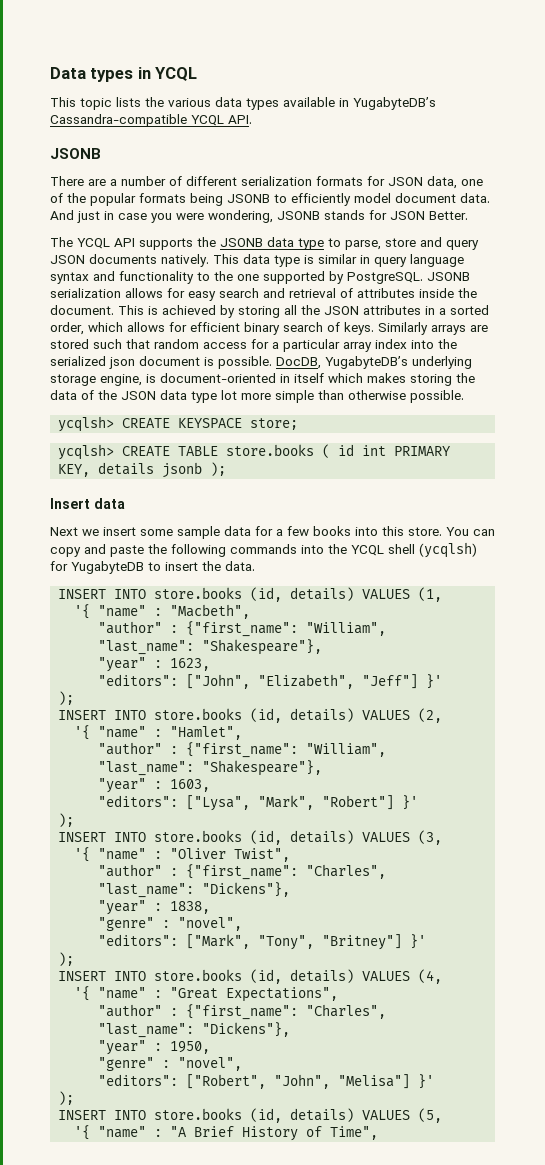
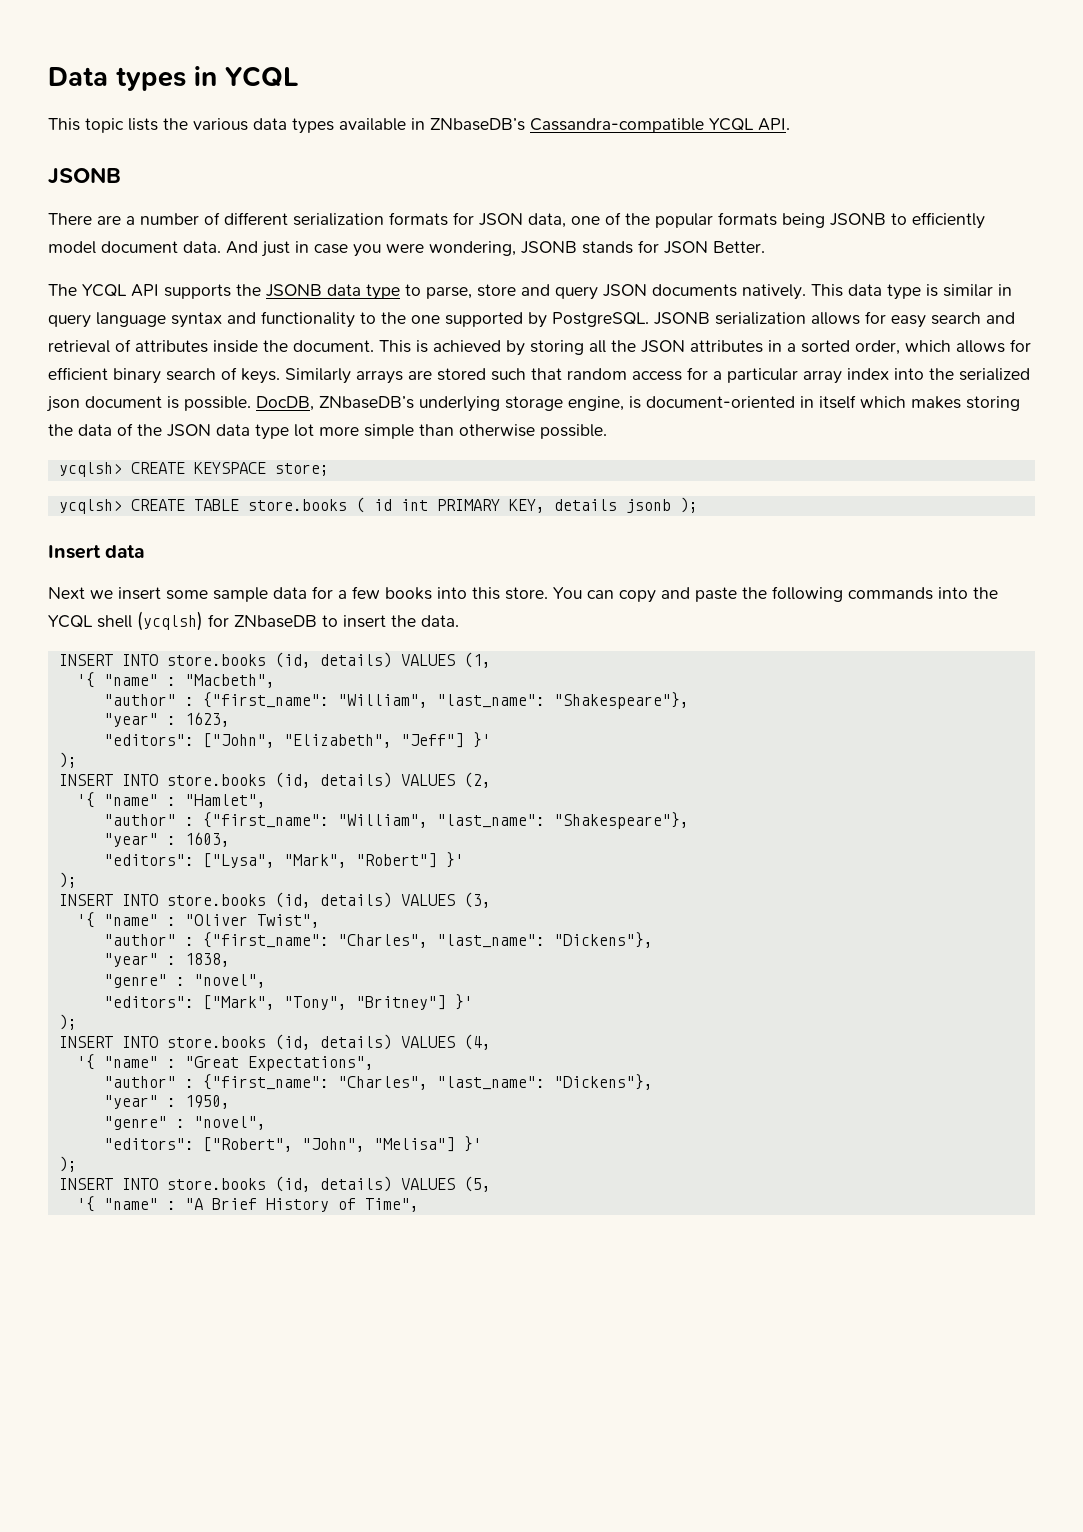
- This topic lists the various data types available in YugabyteDB’s Cassandra-compatible YCQL API.
+ This topic lists the various data types available in ZNbaseDB’s Cassandra-compatible YCQL API.
- DocDB, YugabyteDB’s underlying storage engine, is document-oriented in itself which makes storing the data of the JSON data type lot more simple than otherwise possible.
+ DocDB, ZNbaseDB’s underlying storage engine, is document-oriented in itself which makes storing the data of the JSON data type lot more simple than otherwise possible.
- You can copy and paste the following commands into the YCQL shell (ycqlsh) for YugabyteDB to insert the data.
+ You can copy and paste the following commands into the YCQL shell (ycqlsh) for ZNbaseDB to insert the data.

